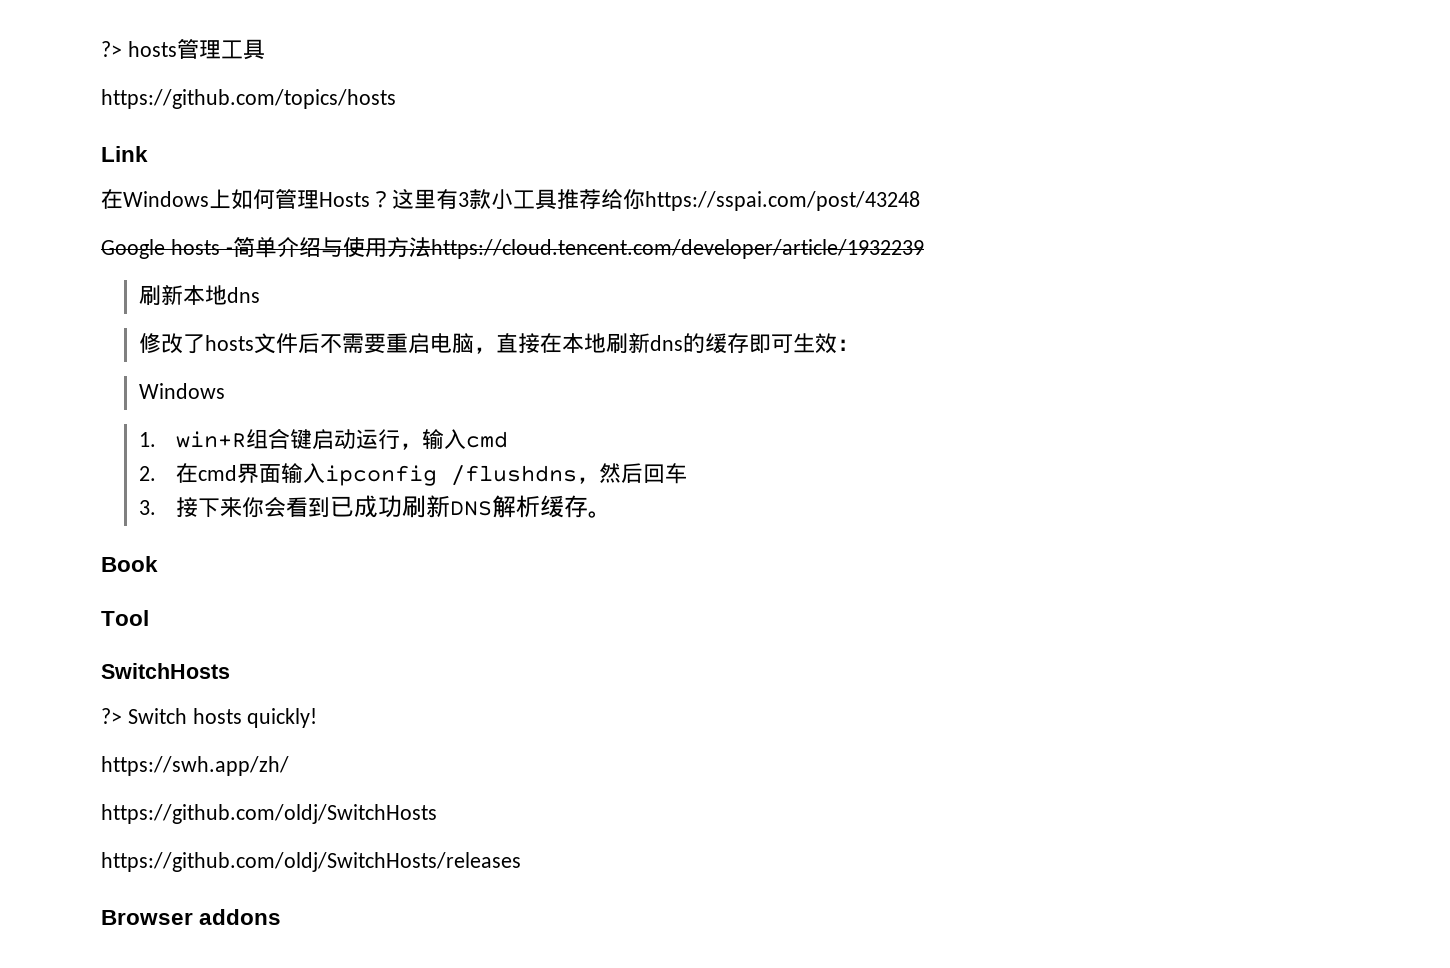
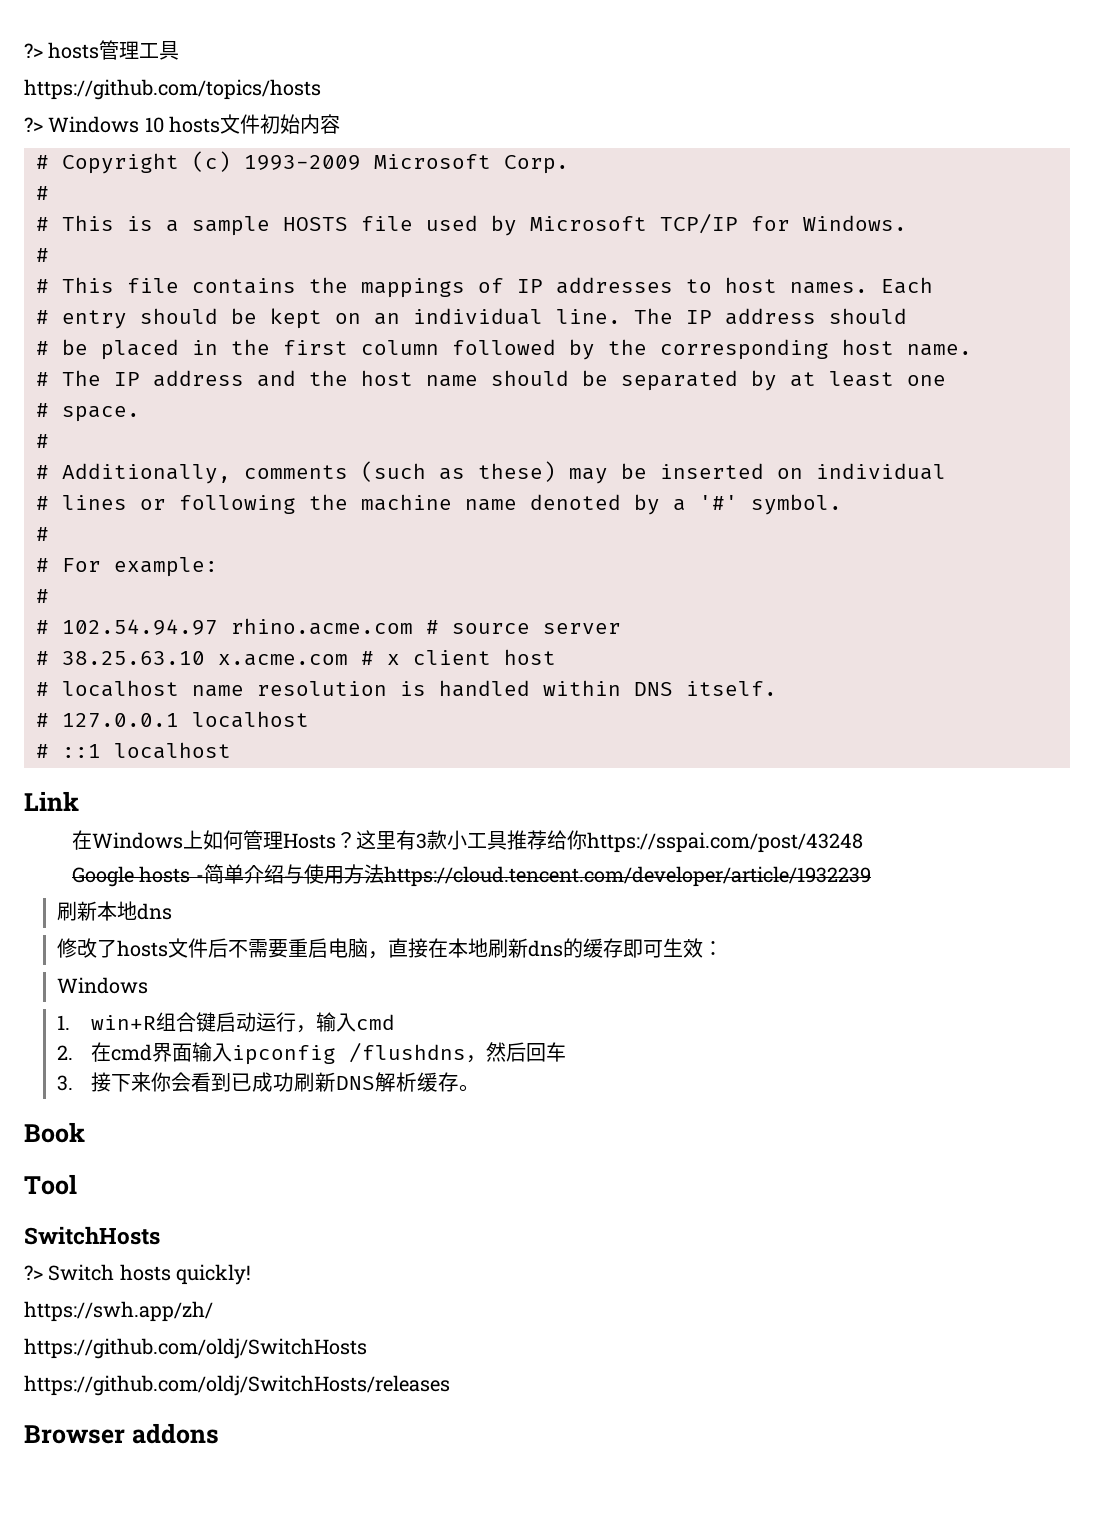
+ ?> Windows 10 hosts文件初始内容
+ # Copyright (c) 1993-2009 Microsoft Corp.
+ #
+ # This is a sample HOSTS file used by Microsoft TCP/IP for Windows.
+ #
+ # This file contains the mappings of IP addresses to host names. Each
+ # entry should be kept on an individual line. The IP address should
+ # be placed in the first column followed by the corresponding host name.
+ # The IP address and the host name should be separated by at least one
+ # space.
+ #
+ # Additionally, comments (such as these) may be inserted on individual
+ # lines or following the machine name denoted by a '#' symbol.
+ #
+ # For example:
+ #
+ # 102.54.94.97 rhino.acme.com # source server
+ # 38.25.63.10 x.acme.com # x client host
+ # localhost name resolution is handled within DNS itself.
+ # 127.0.0.1 localhost
+ # ::1 localhost

